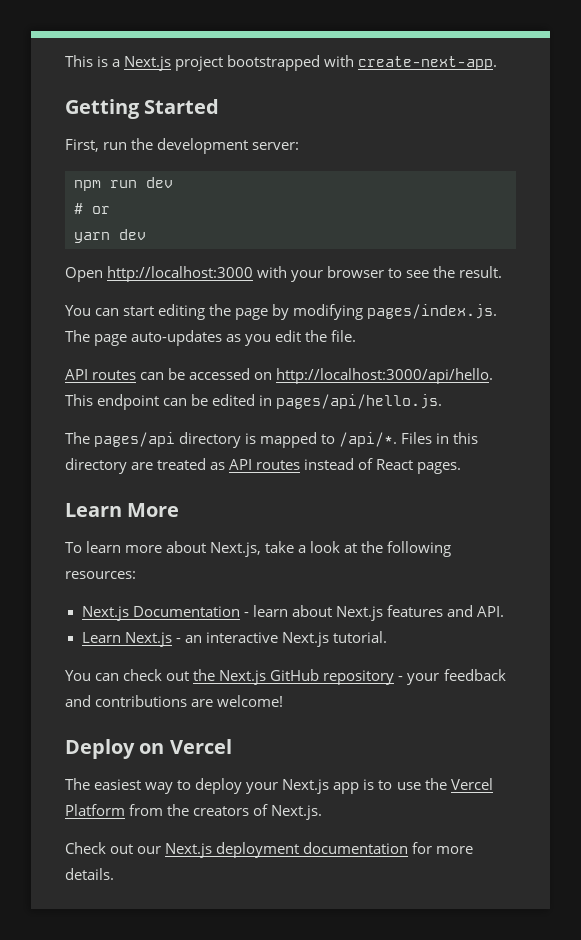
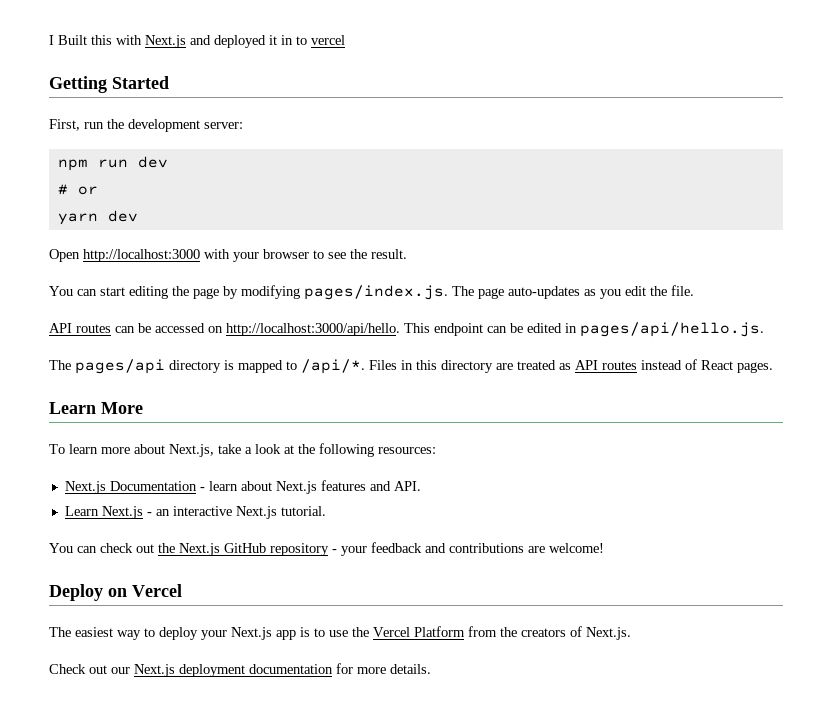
- This is a Next.js project bootstrapped with create-next-app.
+ I Built this with Next.js and deployed it in to vercel

